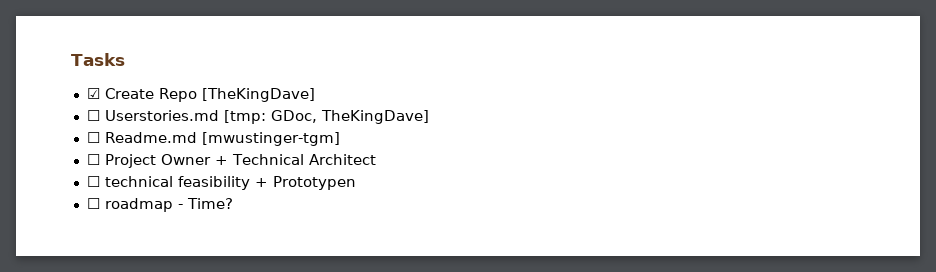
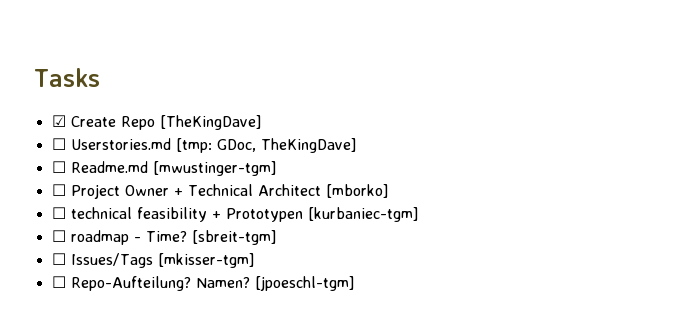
- ☐ Project Owner + Technical Architect
+ ☐ Project Owner + Technical Architect [mborko]
- ☐ technical feasibility + Prototypen
+ ☐ technical feasibility + Prototypen [kurbaniec-tgm]
+ [sbreit-tgm]
+ ☐ Issues/Tags [mkisser-tgm]
+ ☐ Repo-Aufteilung? Namen? [jpoeschl-tgm]

